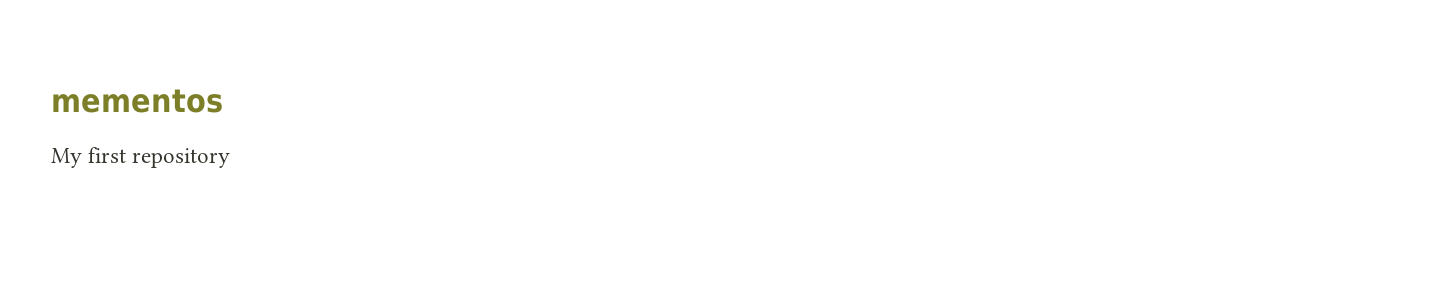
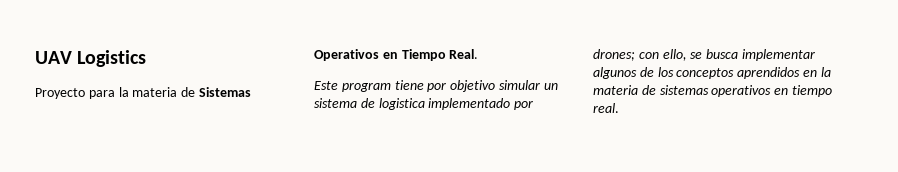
- mementos
- My first repository
+ UAV Logistics
+ Proyecto para la materia de Sistemas Operativos en Tiempo Real.
+ Este program tiene por objetivo simular un sistema de logistica implementado por drones; con ello, se busca implementar algunos de los conceptos aprendidos en la materia de sistemas operativos en tiempo real.

